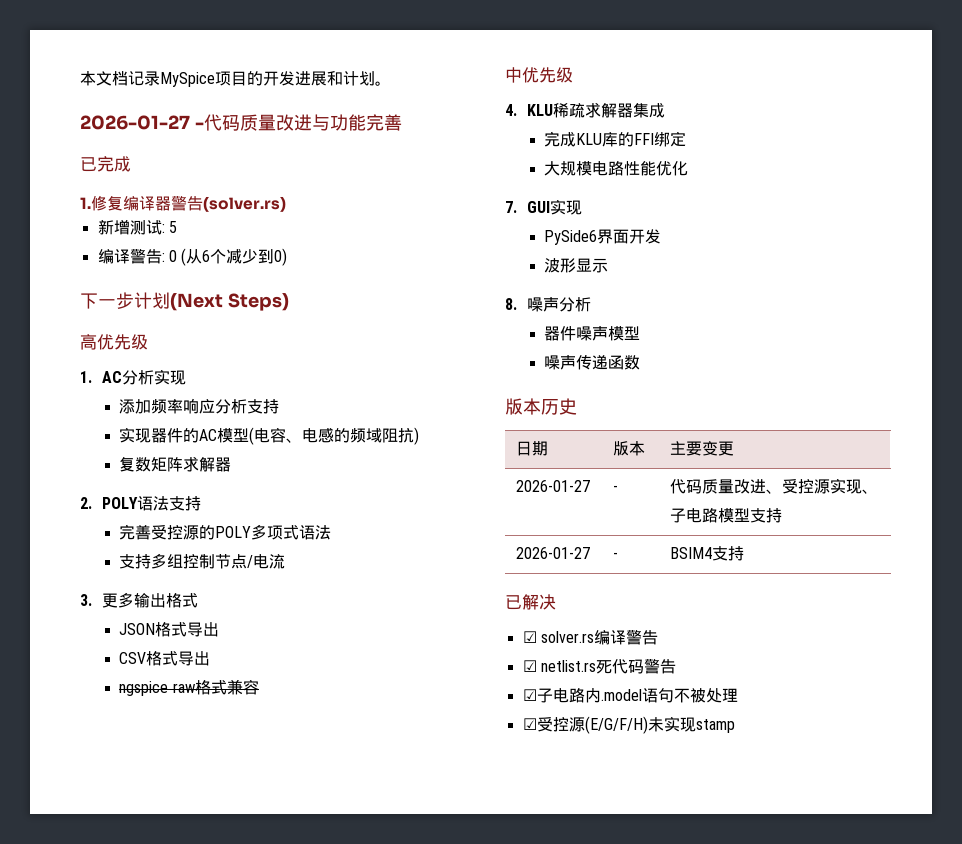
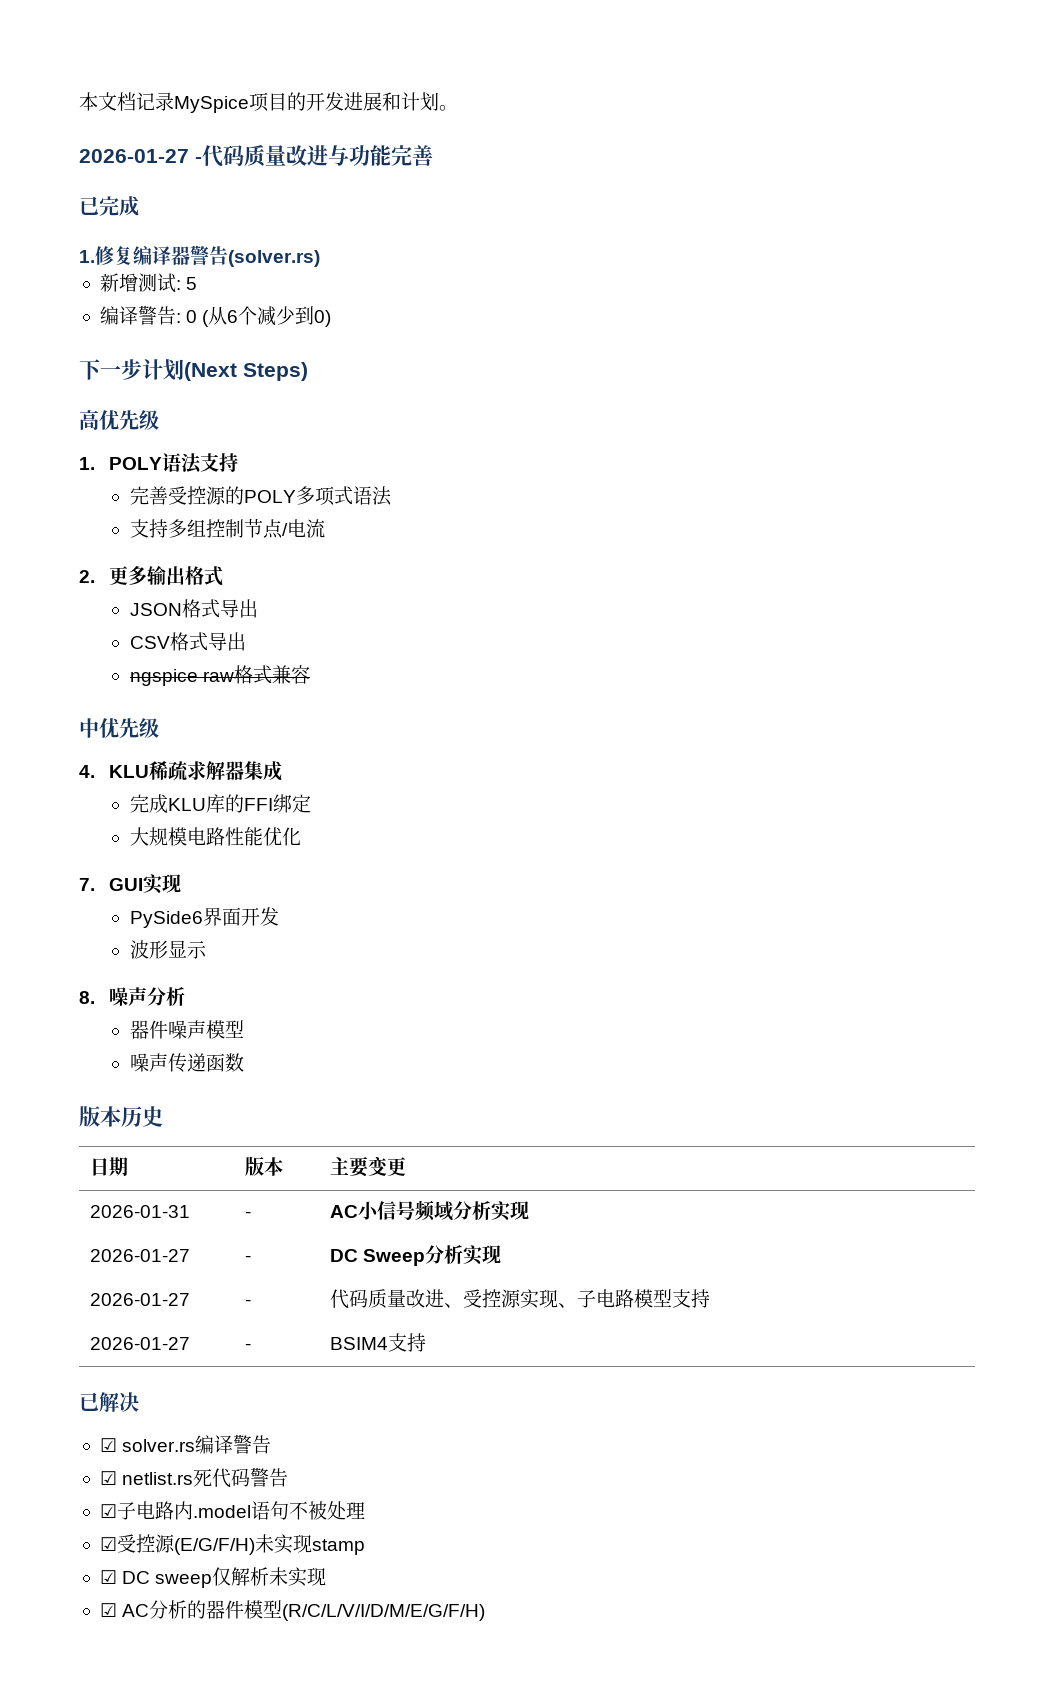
- 1. AC分析实现
- 添加频率响应分析支持
- 实现器件的AC模型(电容、电感的频域阻抗)
- 复数矩阵求解器
- 2. POLY语法支持
+ 1. POLY语法支持
- 3.更多输出格式
+ 2.更多输出格式
+ 2026-01-31 | - | AC小信号频域分析实现
+ 2026-01-27 | - | DC Sweep分析实现
+ ☑ DC sweep仅解析未实现
+ ☑ AC分析的器件模型(R/C/L/V/I/D/M/E/G/F/H)

